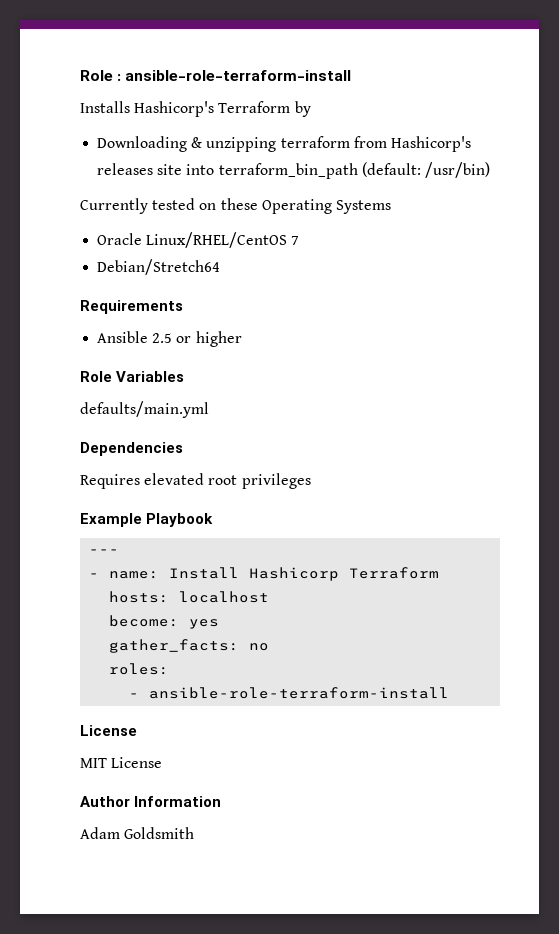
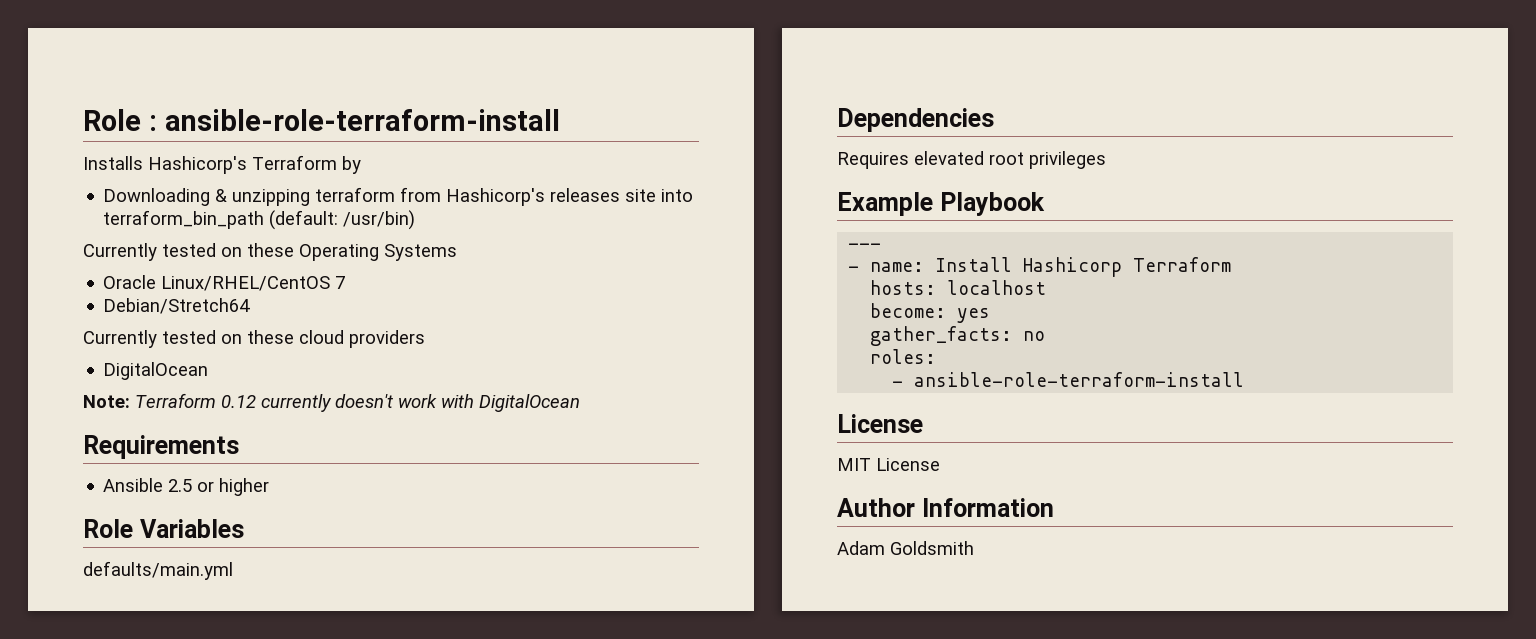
+ Currently tested on these cloud providers
+ DigitalOcean
+ Note: Terraform 0.12 currently doesn't work with DigitalOcean

